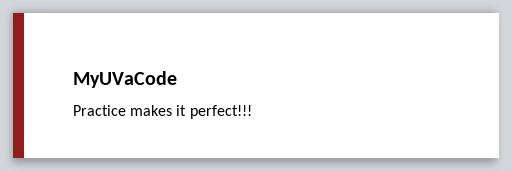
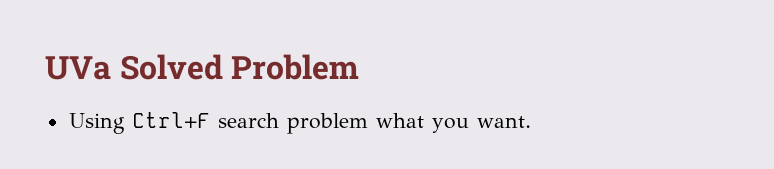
- MyUVaCode
- Practice makes it perfect!!!
+ UVa Solved Problem
+ Using Ctrl+F search problem what you want.

